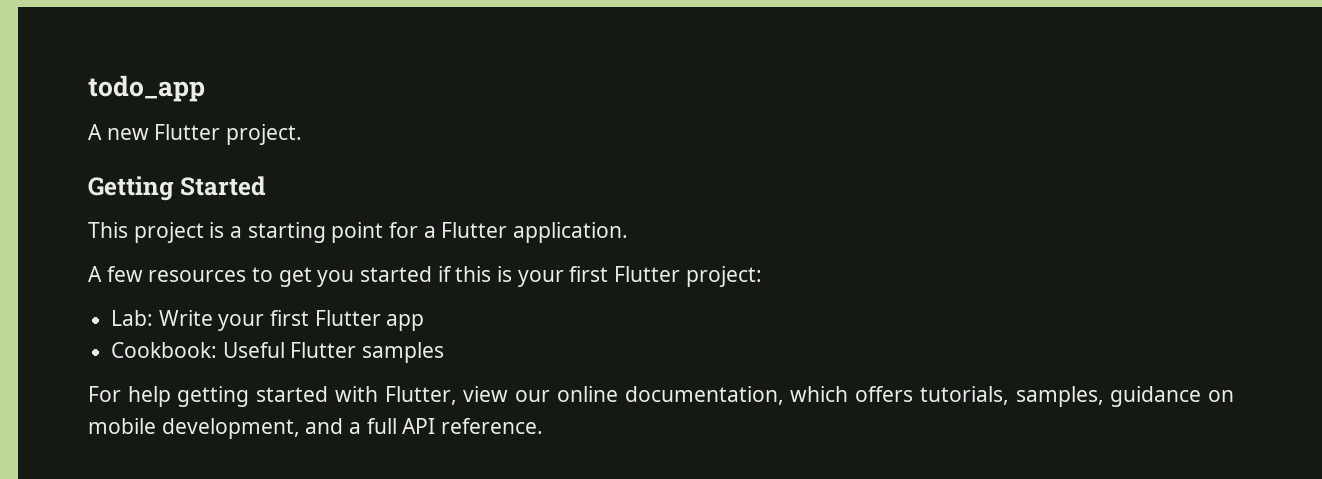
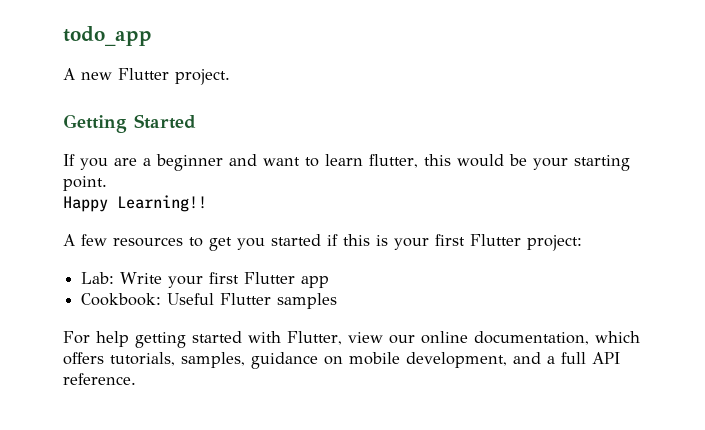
- This project is a starting point for a Flutter application.
+ If you are a beginner and want to learn flutter, this would be your starting point.
+ Happy Learning!!

